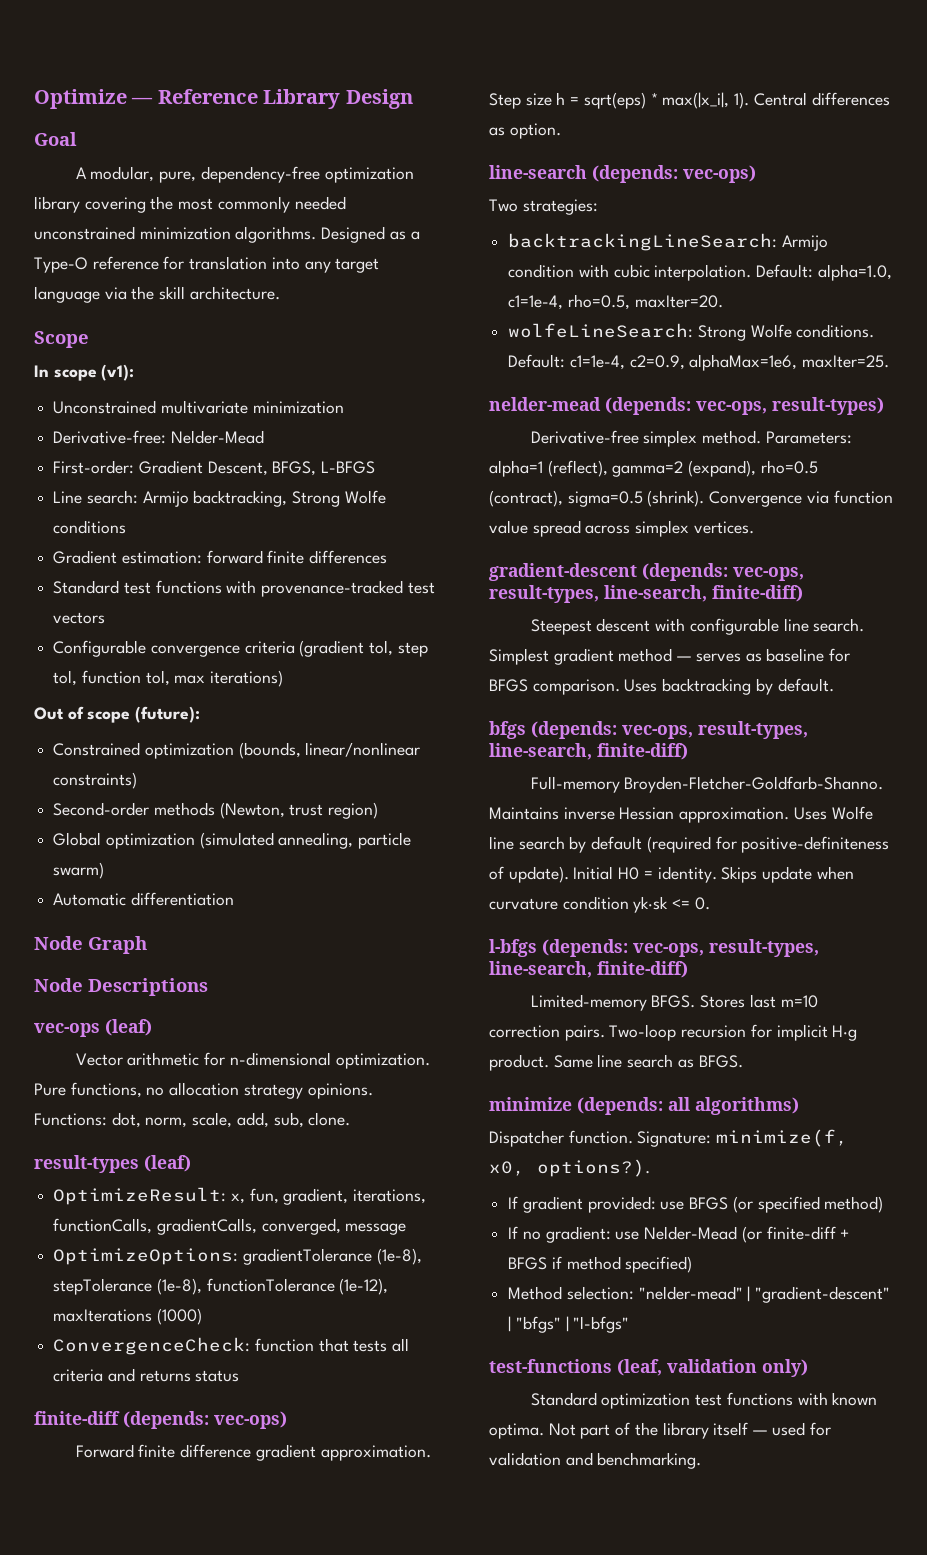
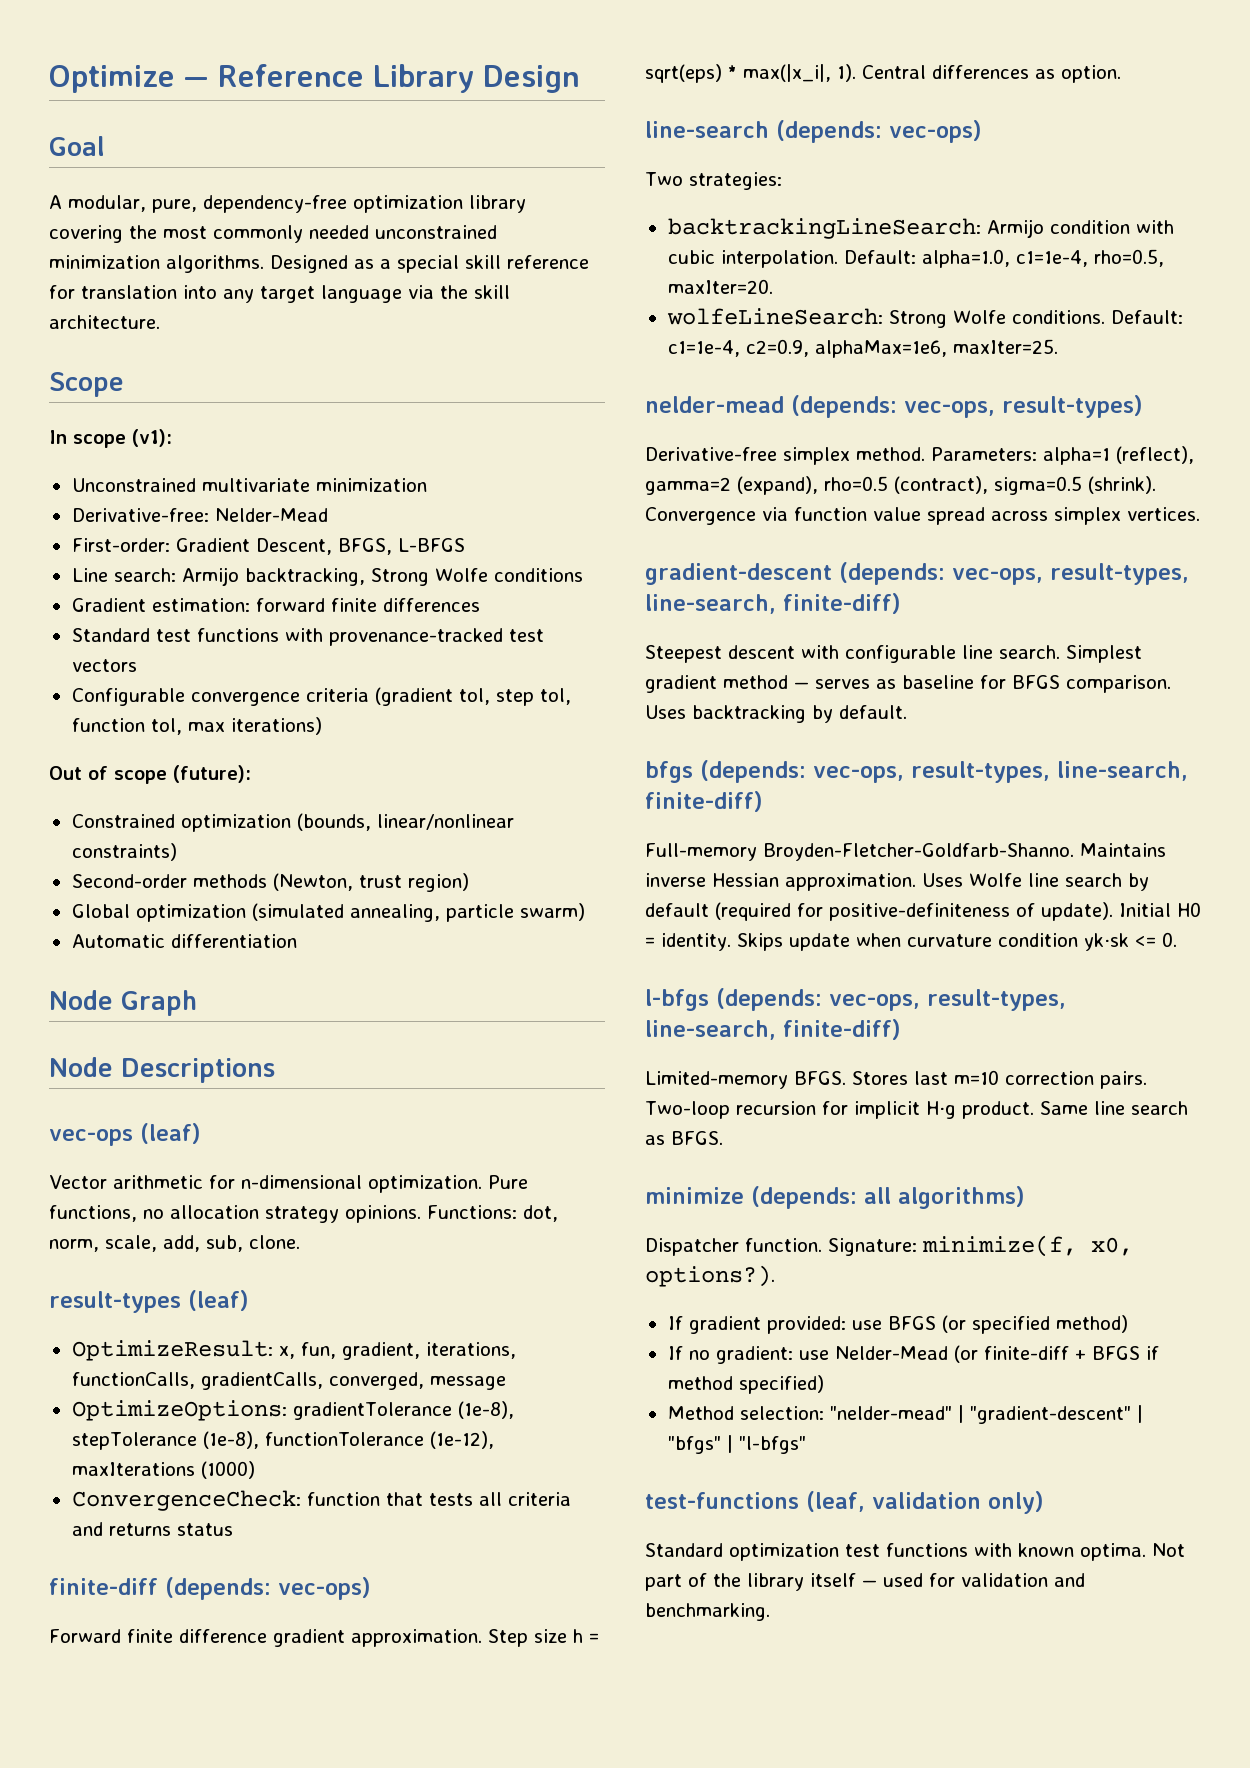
- Designed as a Type-O reference for translation into any target language via the skill architecture.
+ Designed as a special skill reference for translation into any target language via the skill architecture.

